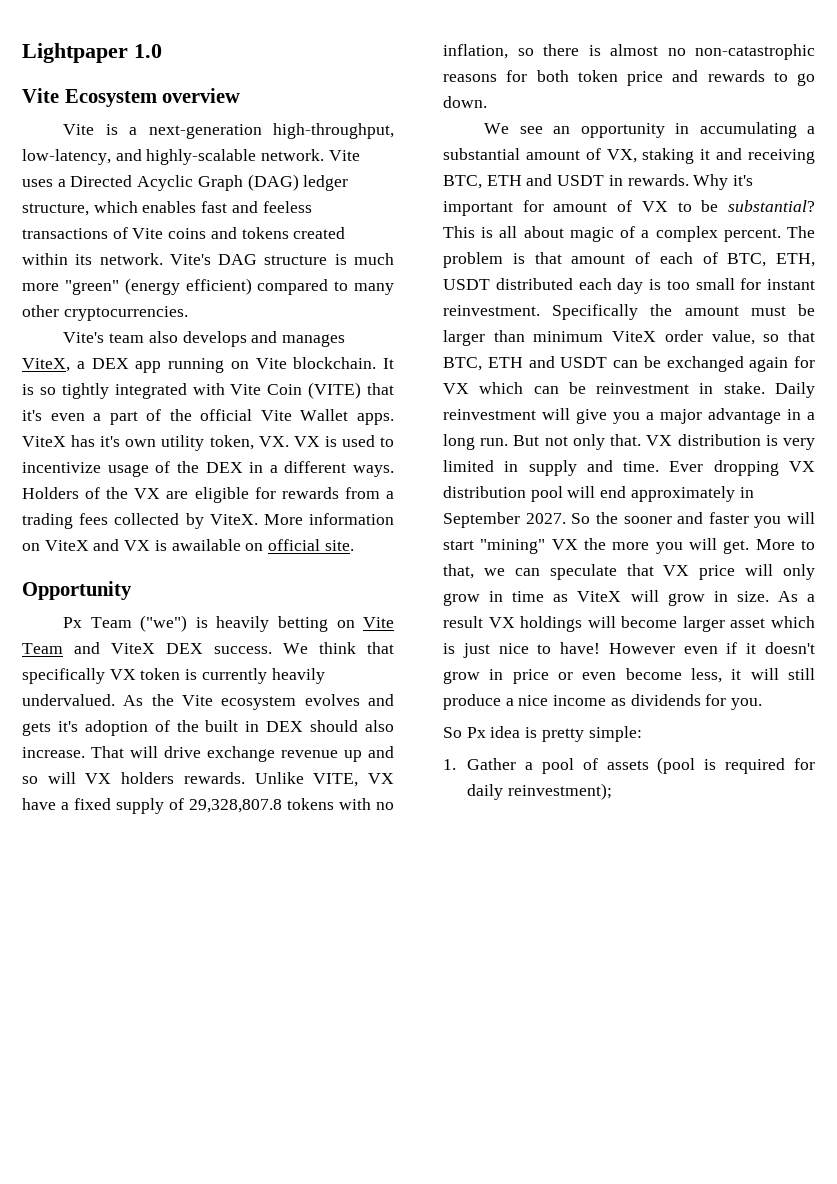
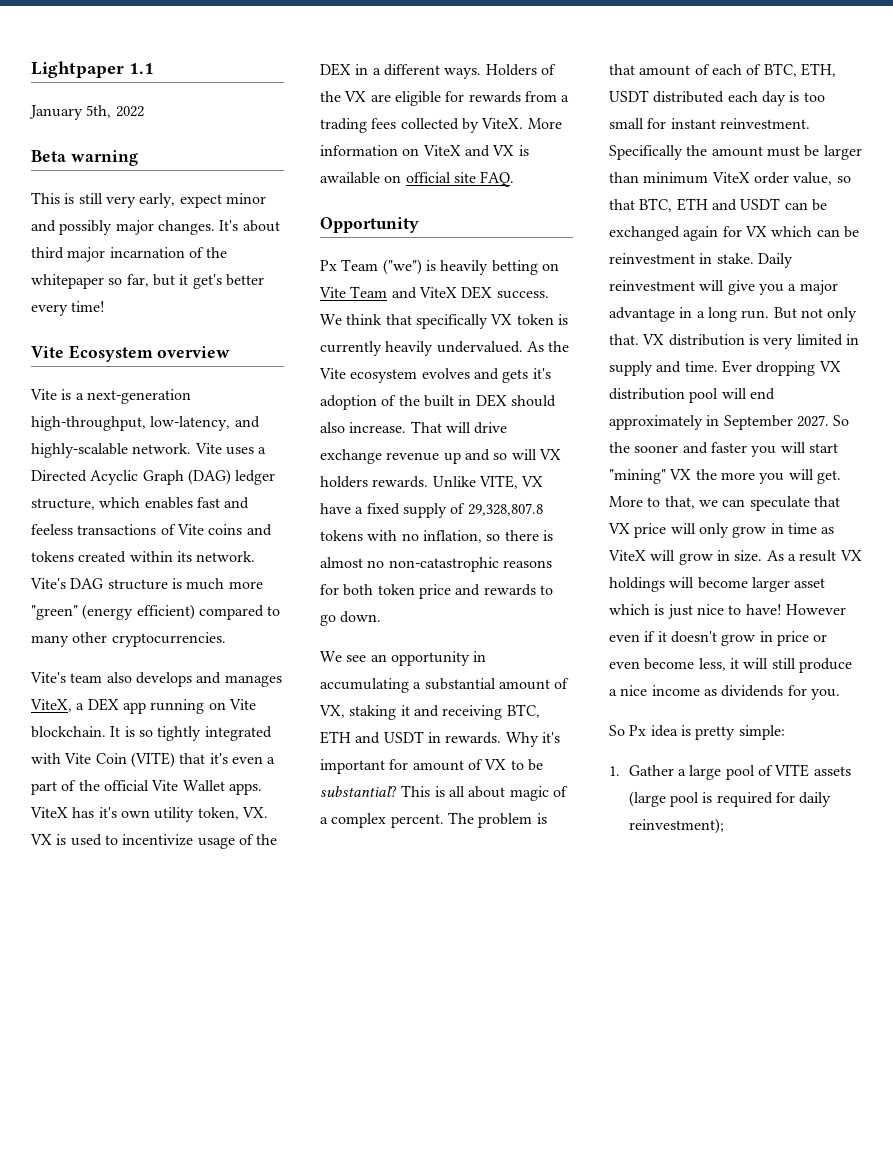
- Lightpaper 1.0
+ Lightpaper 1.1
+ January 5th, 2022
+ Beta warning
+ This is still very early, expect minor and possibly major changes. It's about third major incarnation of the whitepaper so far, but it get's better every time!
- More information on ViteX and VX is awailable on official site.
+ More information on ViteX and VX is awailable on official site FAQ.
- 1. Gather a pool of assets (pool is required for daily reinvestment);
+ 1. Gather a large pool of VITE assets (large pool is required for daily reinvestment);

